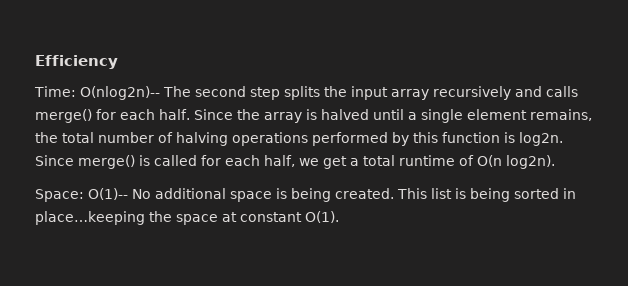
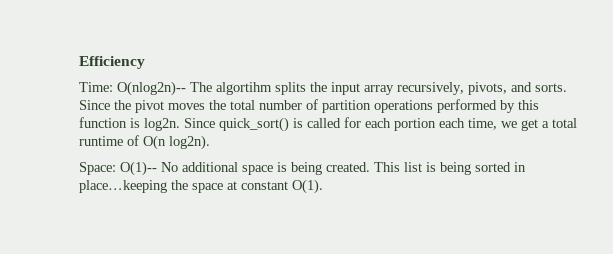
- Time: O(nlog2n)-- The second step splits the input array recursively and calls merge() for each half. Since the array is halved until a single element remains, the total number of halving operations performed by this function is log2n.
+ Time: O(nlog2n)-- The algortihm splits the input array recursively, pivots, and sorts. Since the pivot moves the total number of partition operations performed by this function is log2n.
- Since merge() is called for each half, we get a total runtime of O(n log2n).
+ Since quick_sort() is called for each portion each time, we get a total runtime of O(n log2n).

